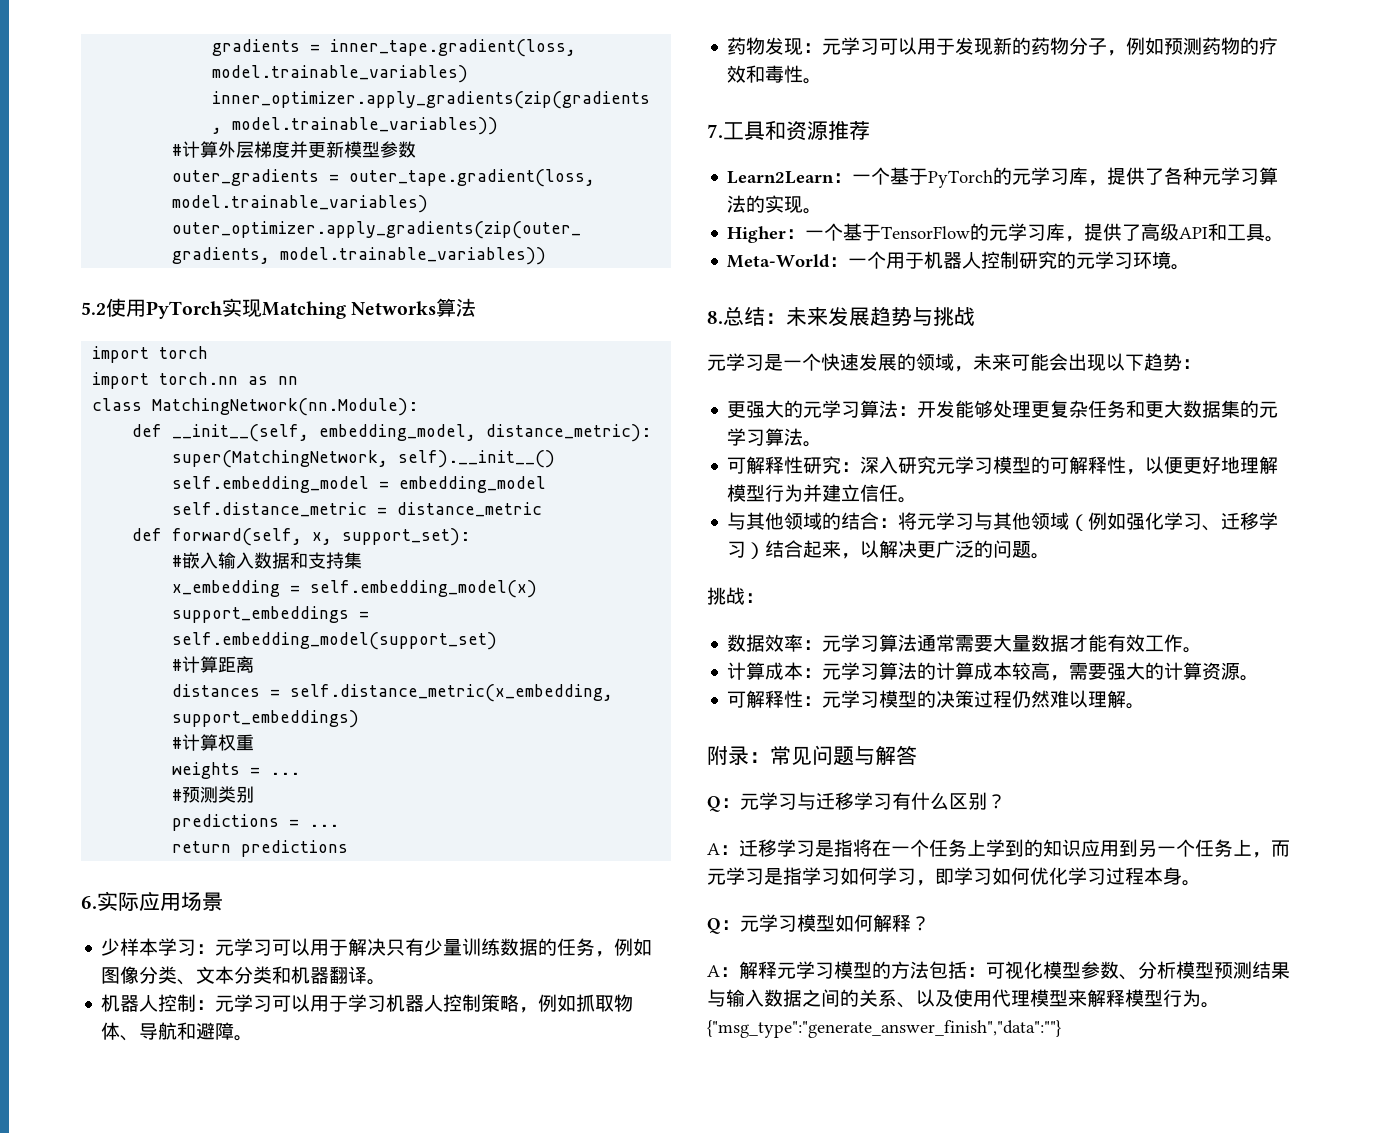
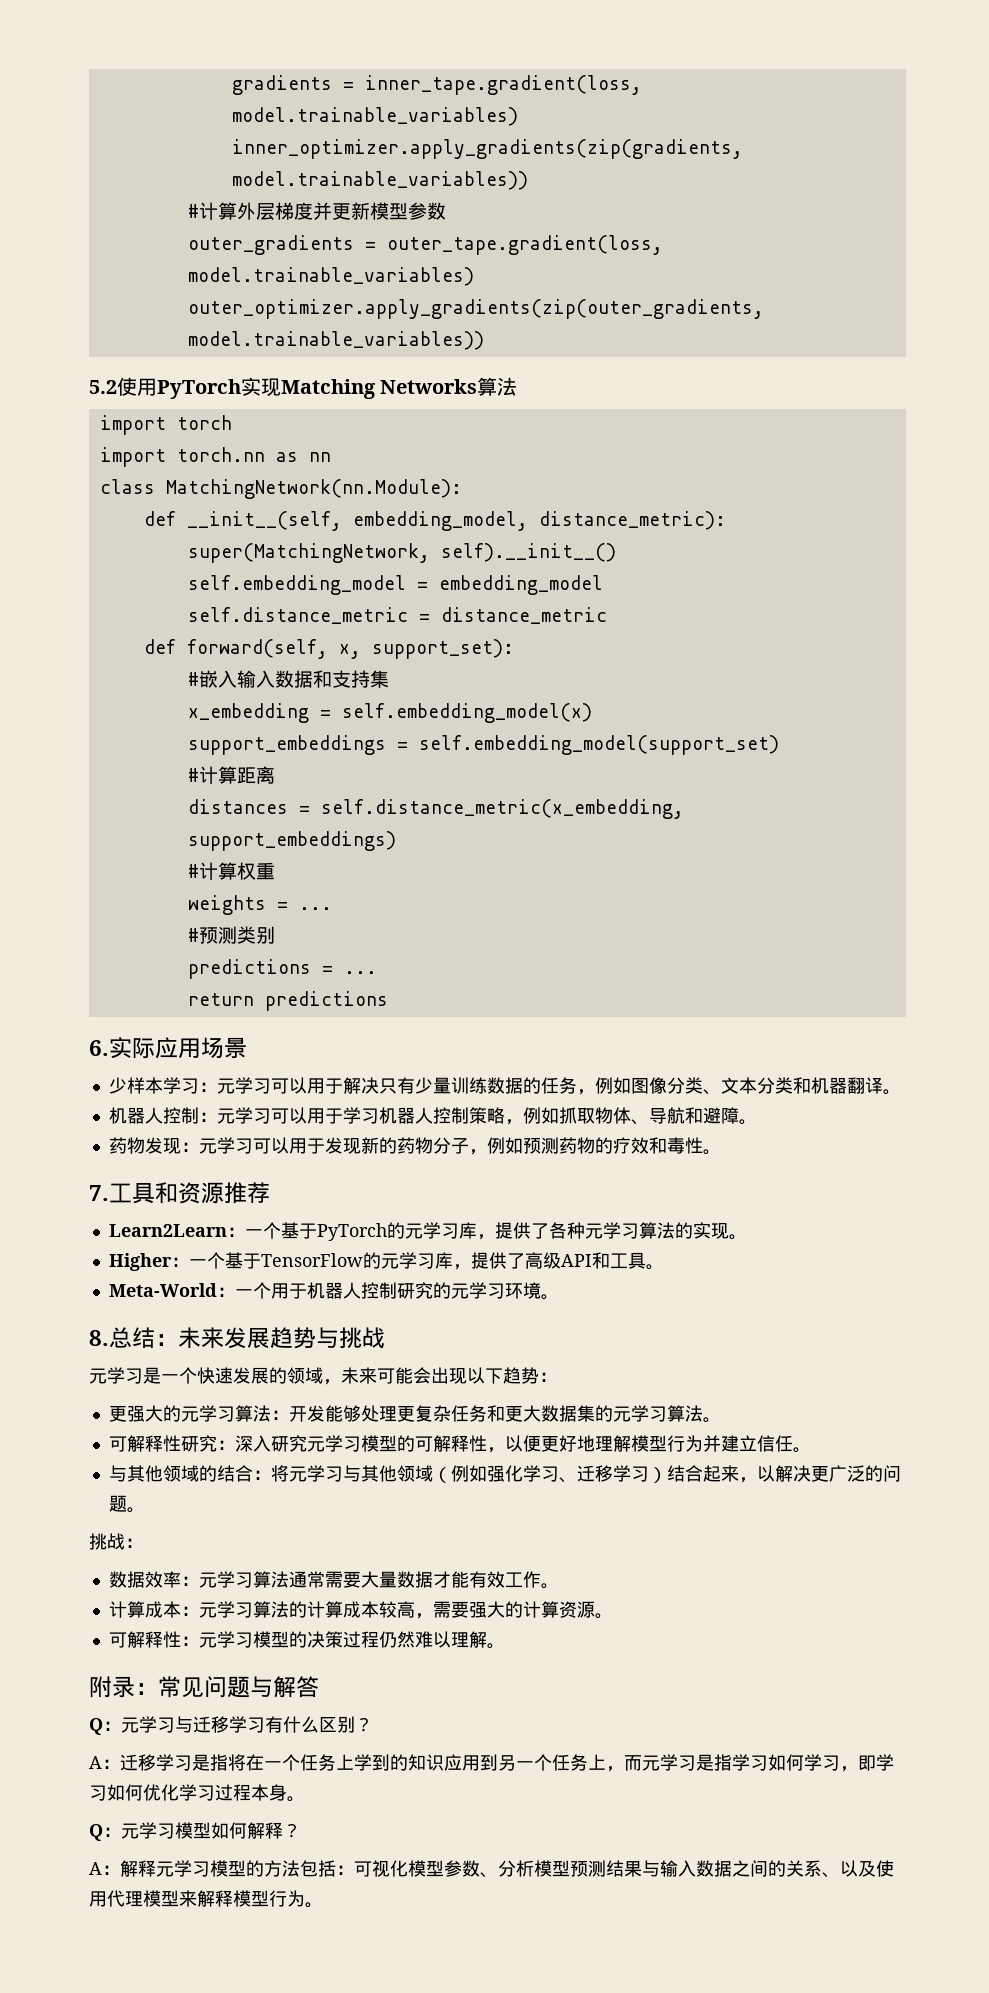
- {"msg_type":"generate_answer_finish","data":""}

